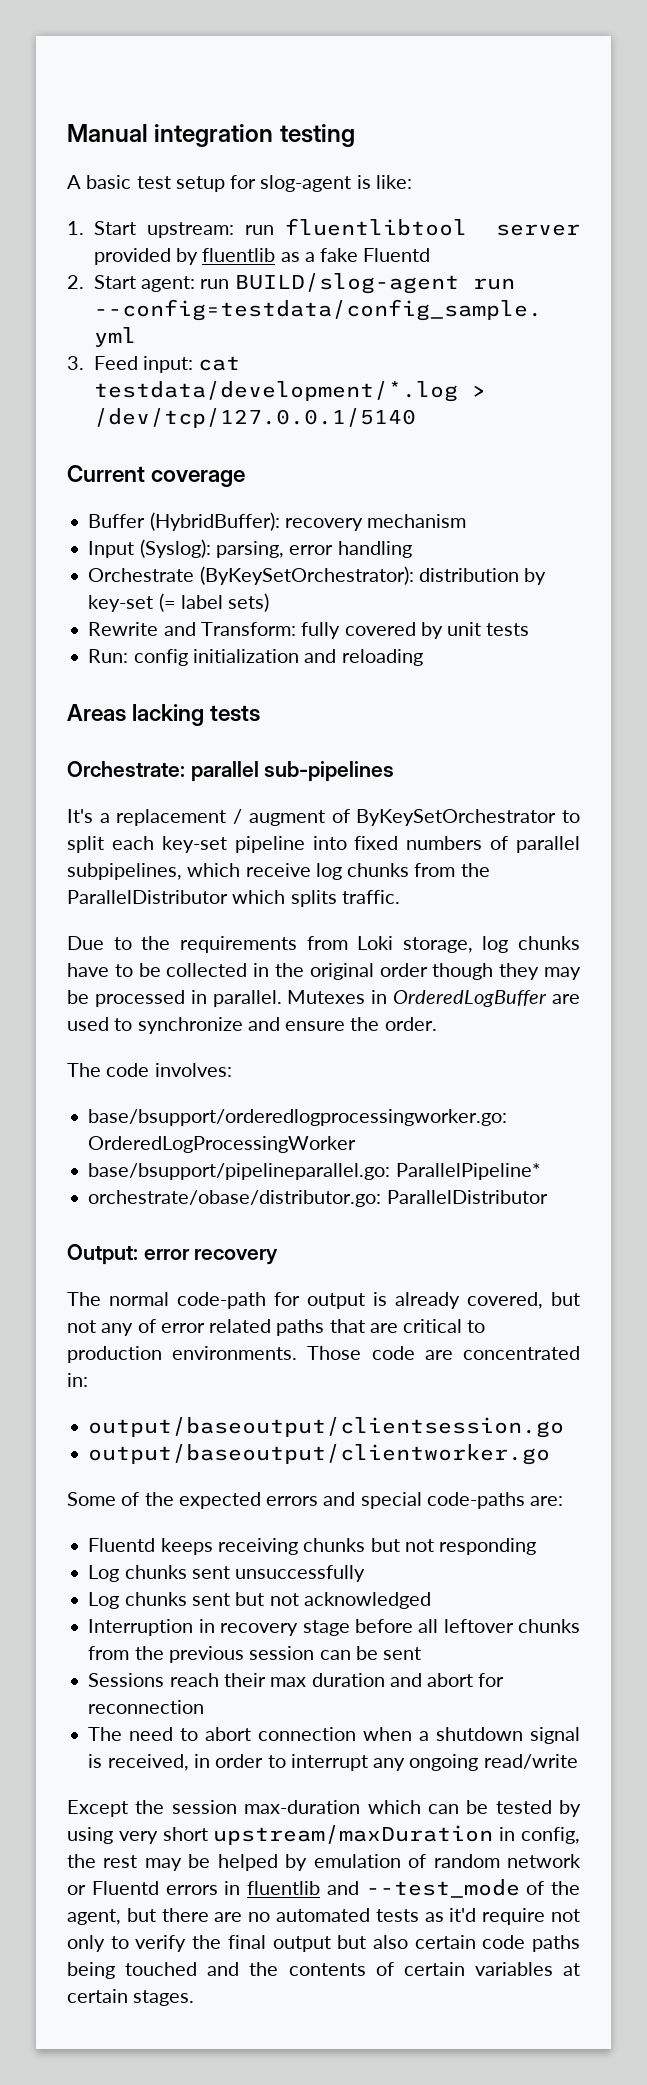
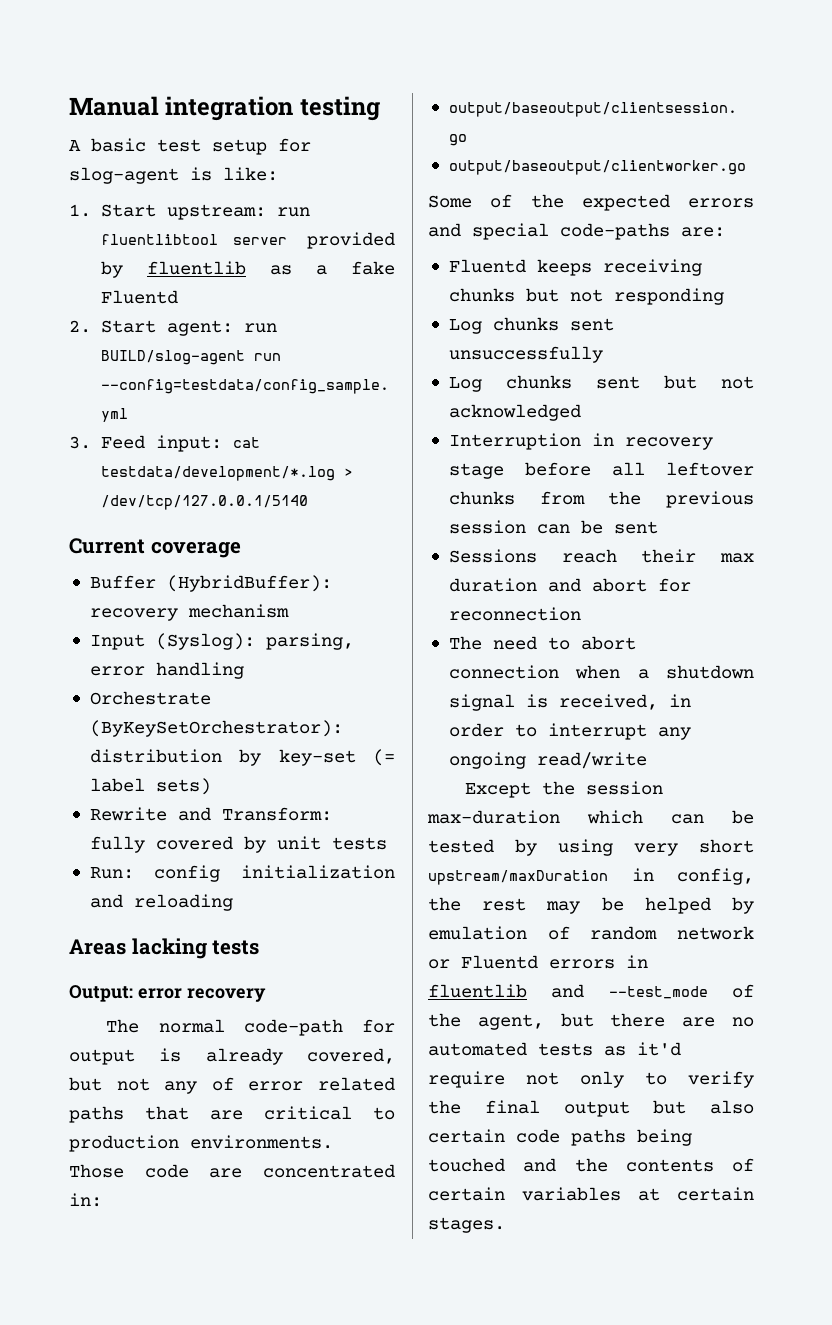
- Orchestrate: parallel sub-pipelines
- It's a replacement / augment of ByKeySetOrchestrator to split each key-set pipeline into fixed numbers of parallel subpipelines, which receive log chunks from the ParallelDistributor which splits traffic.
- Due to the requirements from Loki storage, log chunks have to be collected in the original order though they may be processed in parallel. Mutexes in OrderedLogBuffer are used to synchronize and ensure the order.
- The code involves:
- base/bsupport/orderedlogprocessingworker.go: OrderedLogProcessingWorker
- base/bsupport/pipelineparallel.go: ParallelPipeline*
- orchestrate/obase/distributor.go: ParallelDistributor

